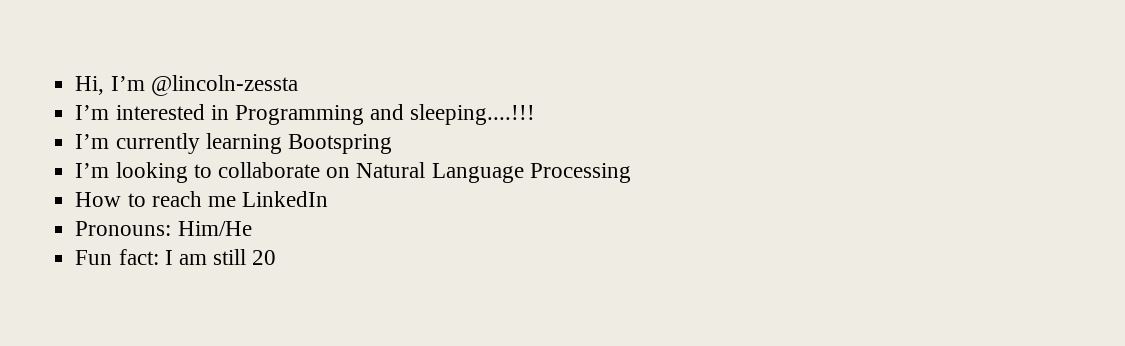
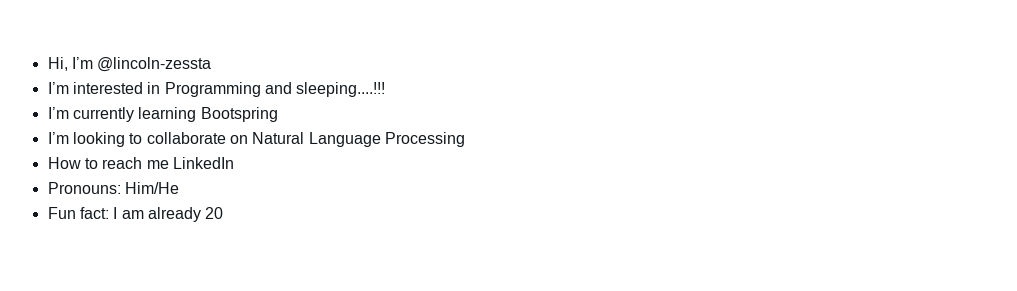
- Fun fact: I am still 20
+ Fun fact: I am already 20

